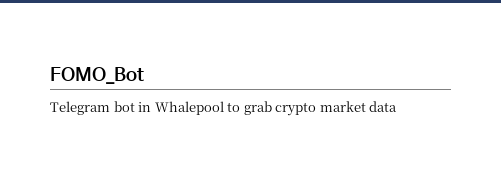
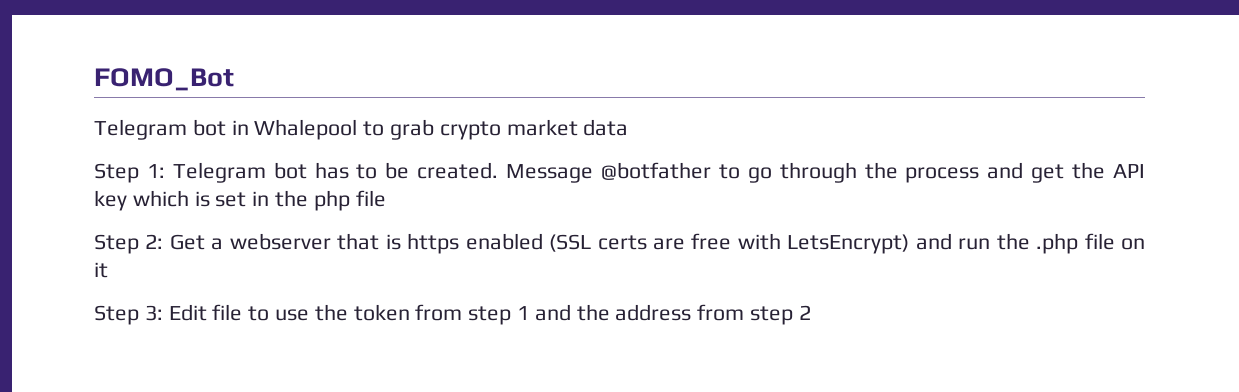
+ Step 1: Telegram bot has to be created. Message @botfather to go through the process and get the API key which is set in the php file
+ Step 2: Get a webserver that is https enabled (SSL certs are free with LetsEncrypt) and run the .php file on it
+ Step 3: Edit file to use the token from step 1 and the address from step 2

